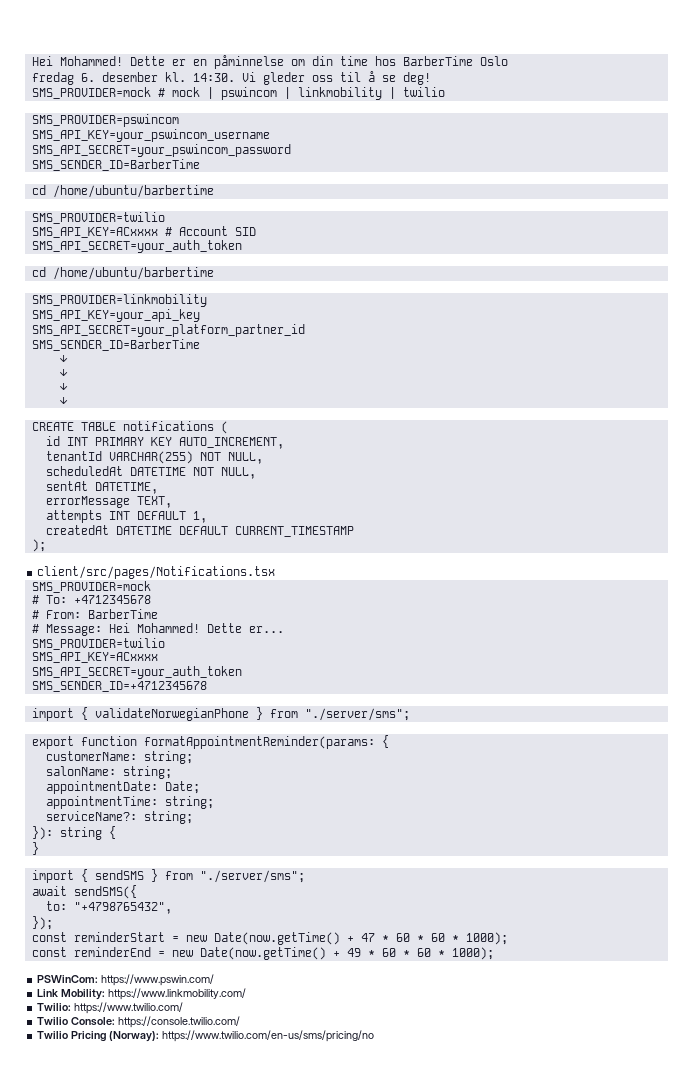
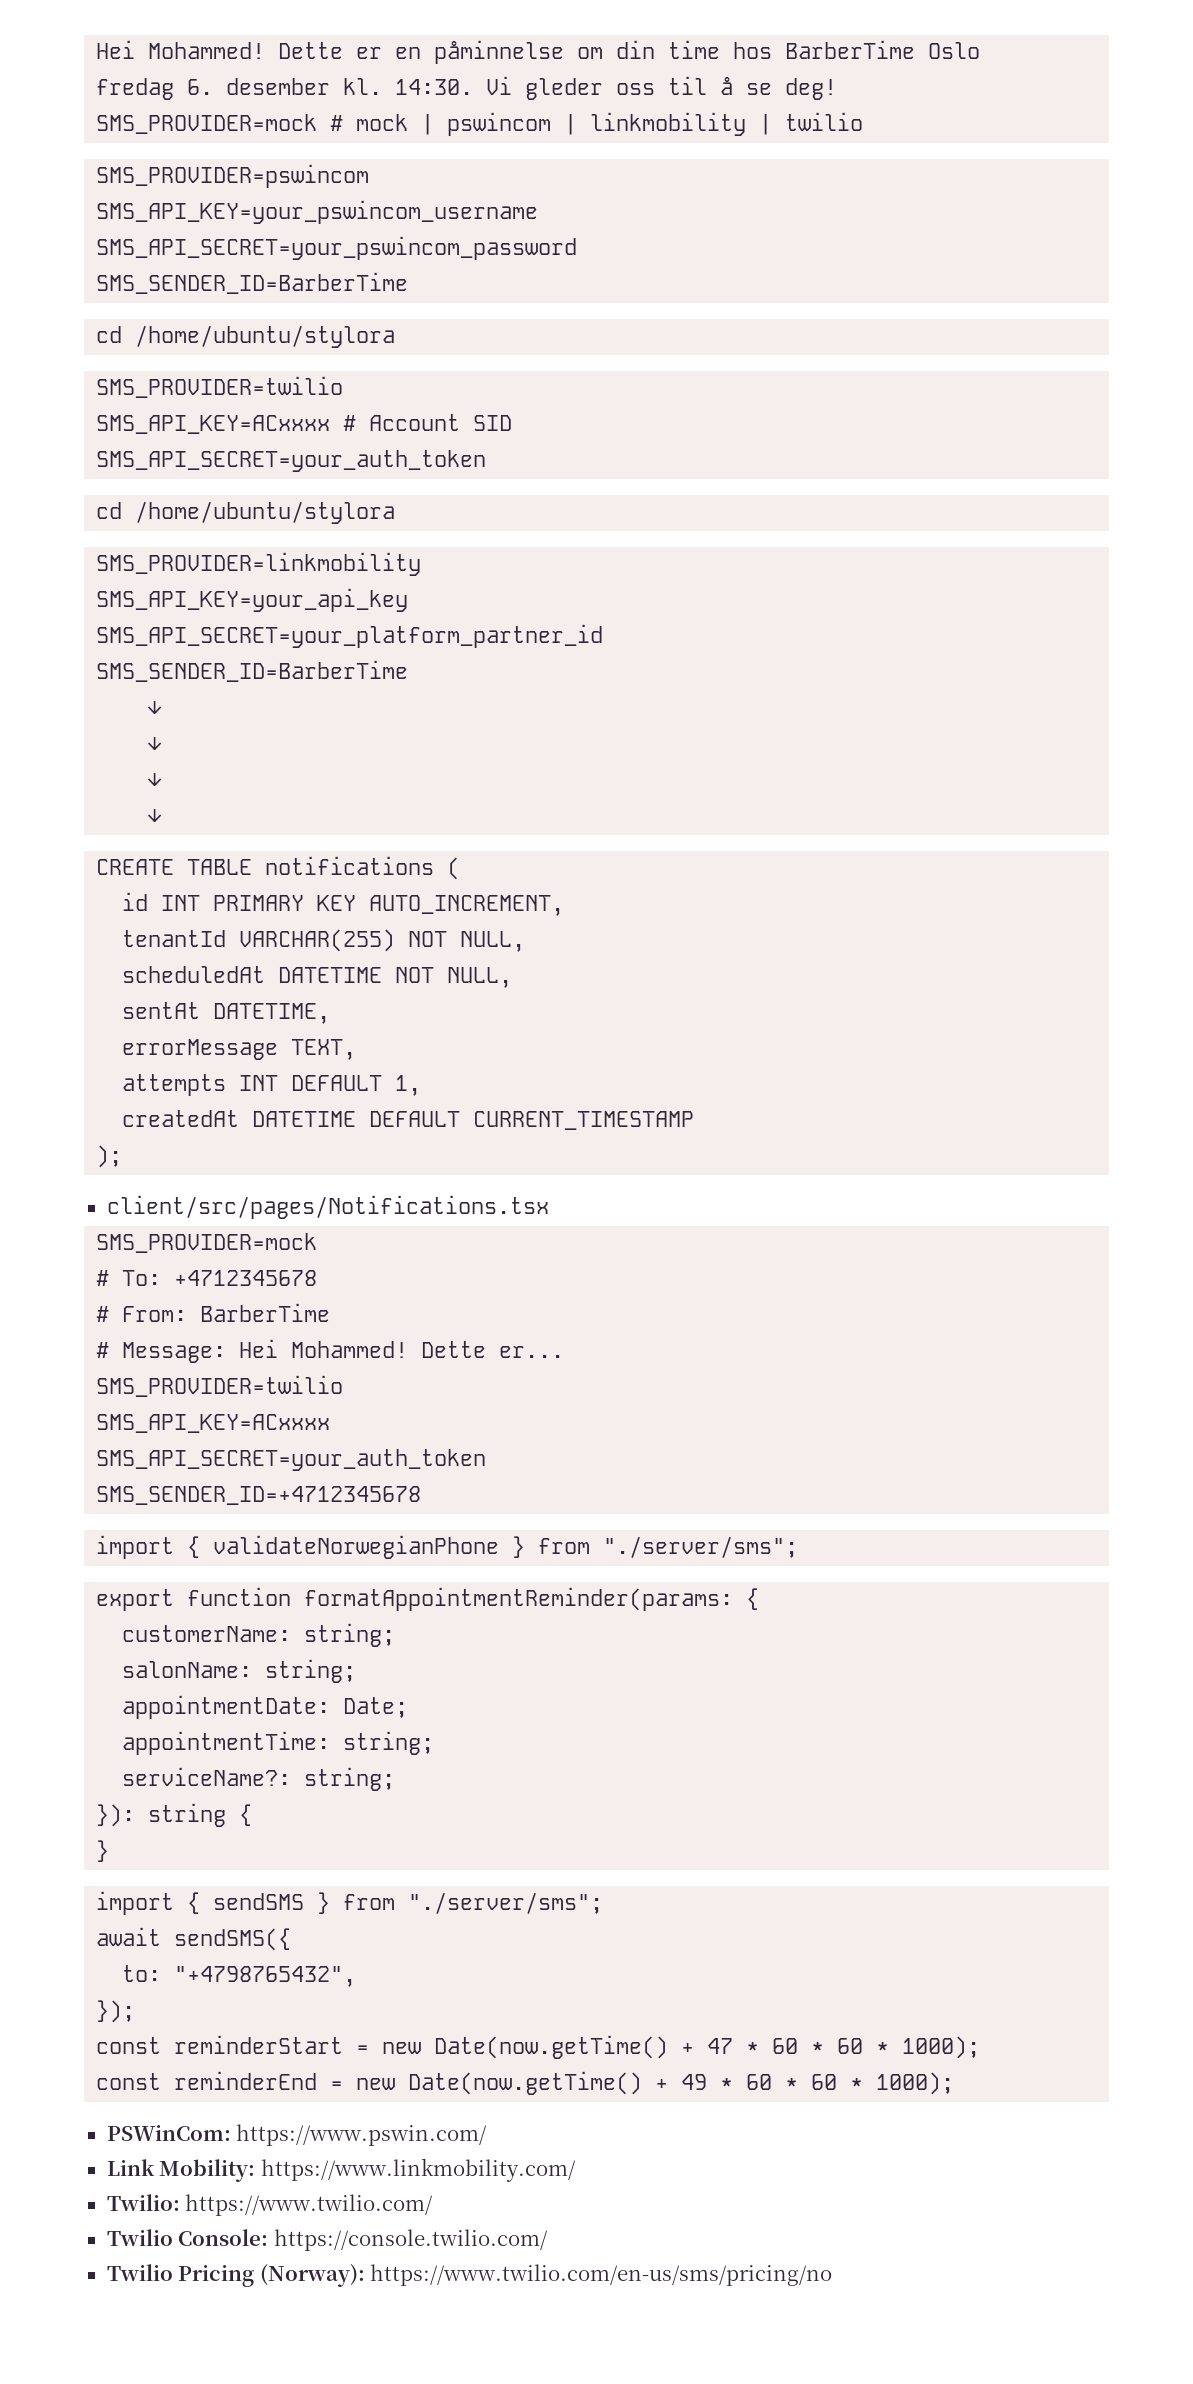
  SMS_API_SECRET=your_pswincom_password
  SMS_SENDER_ID=BarberTime
- cd /home/ubuntu/barbertime
+ cd /home/ubuntu/stylora
  SMS_API_KEY=ACxxxx # Account SID
  SMS_API_SECRET=your_auth_token
- cd /home/ubuntu/barbertime
+ cd /home/ubuntu/stylora

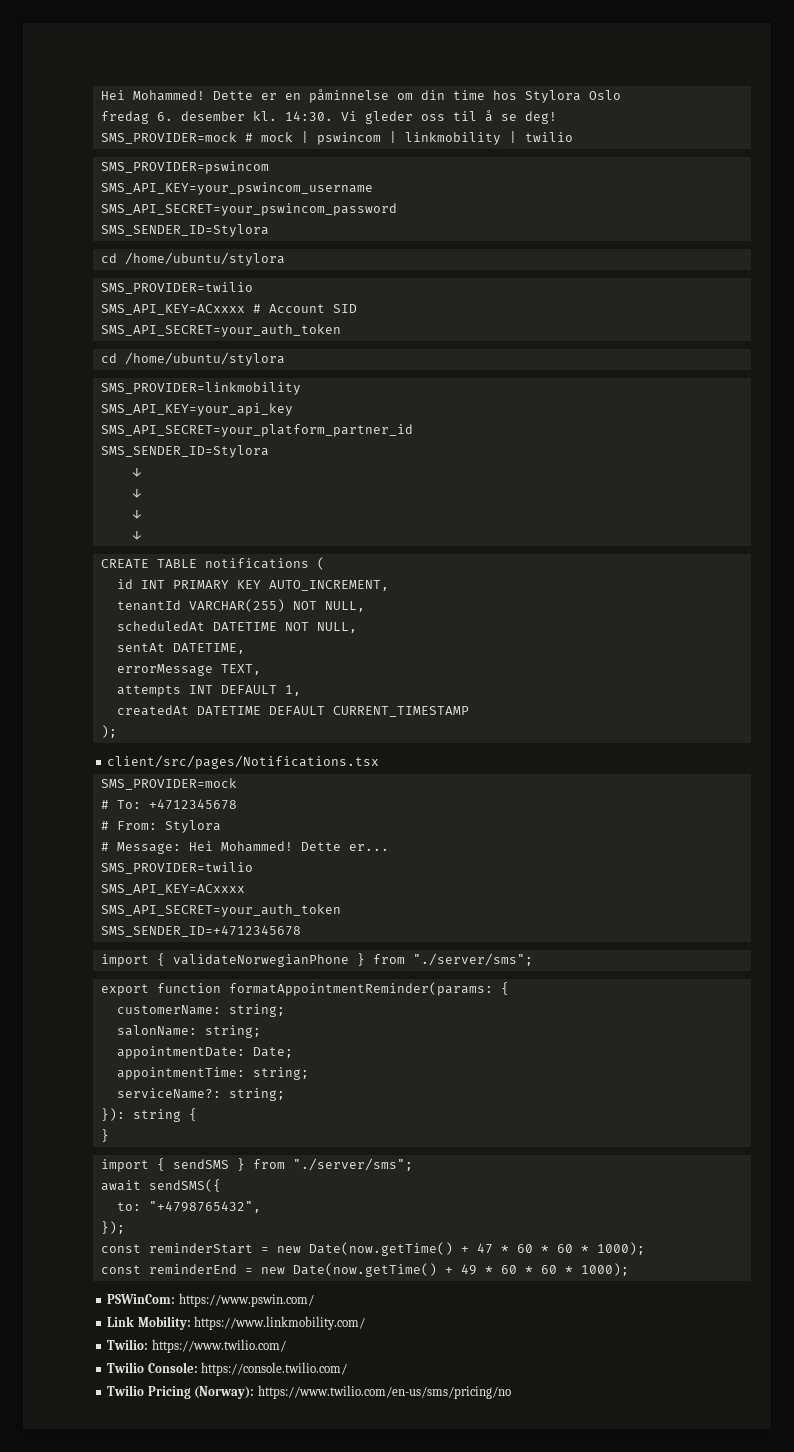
- Dette er en påminnelse om din time hos BarberTime Oslo
+ Dette er en påminnelse om din time hos Stylora Oslo
  SMS_API_SECRET=your_pswincom_password
- SMS_SENDER_ID=BarberTime
+ SMS_SENDER_ID=Stylora
  SMS_API_SECRET=your_platform_partner_id
- SMS_SENDER_ID=BarberTime
+ SMS_SENDER_ID=Stylora
- # From: BarberTime
+ # From: Stylora

